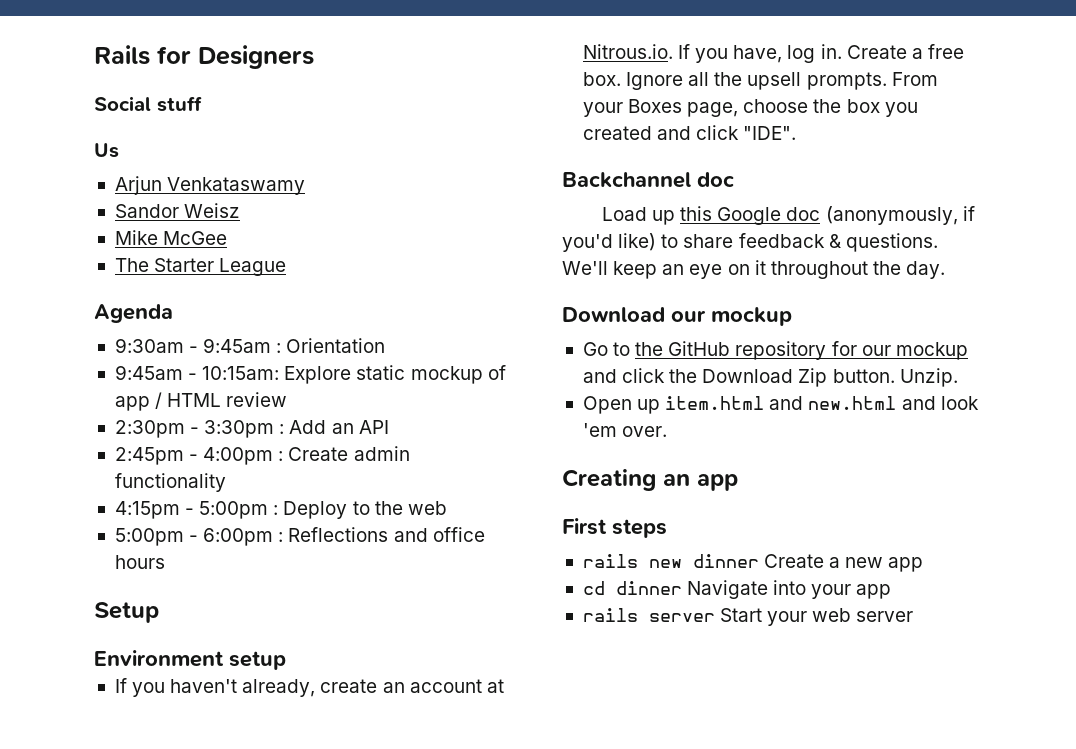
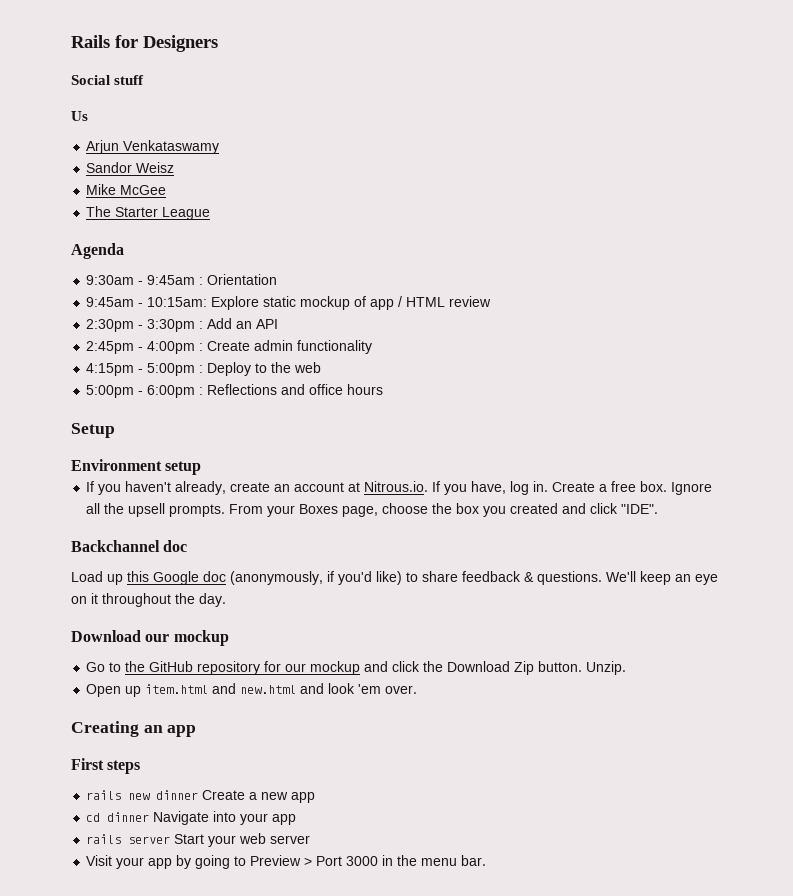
+ Visit your app by going to Preview > Port 3000 in the menu bar.

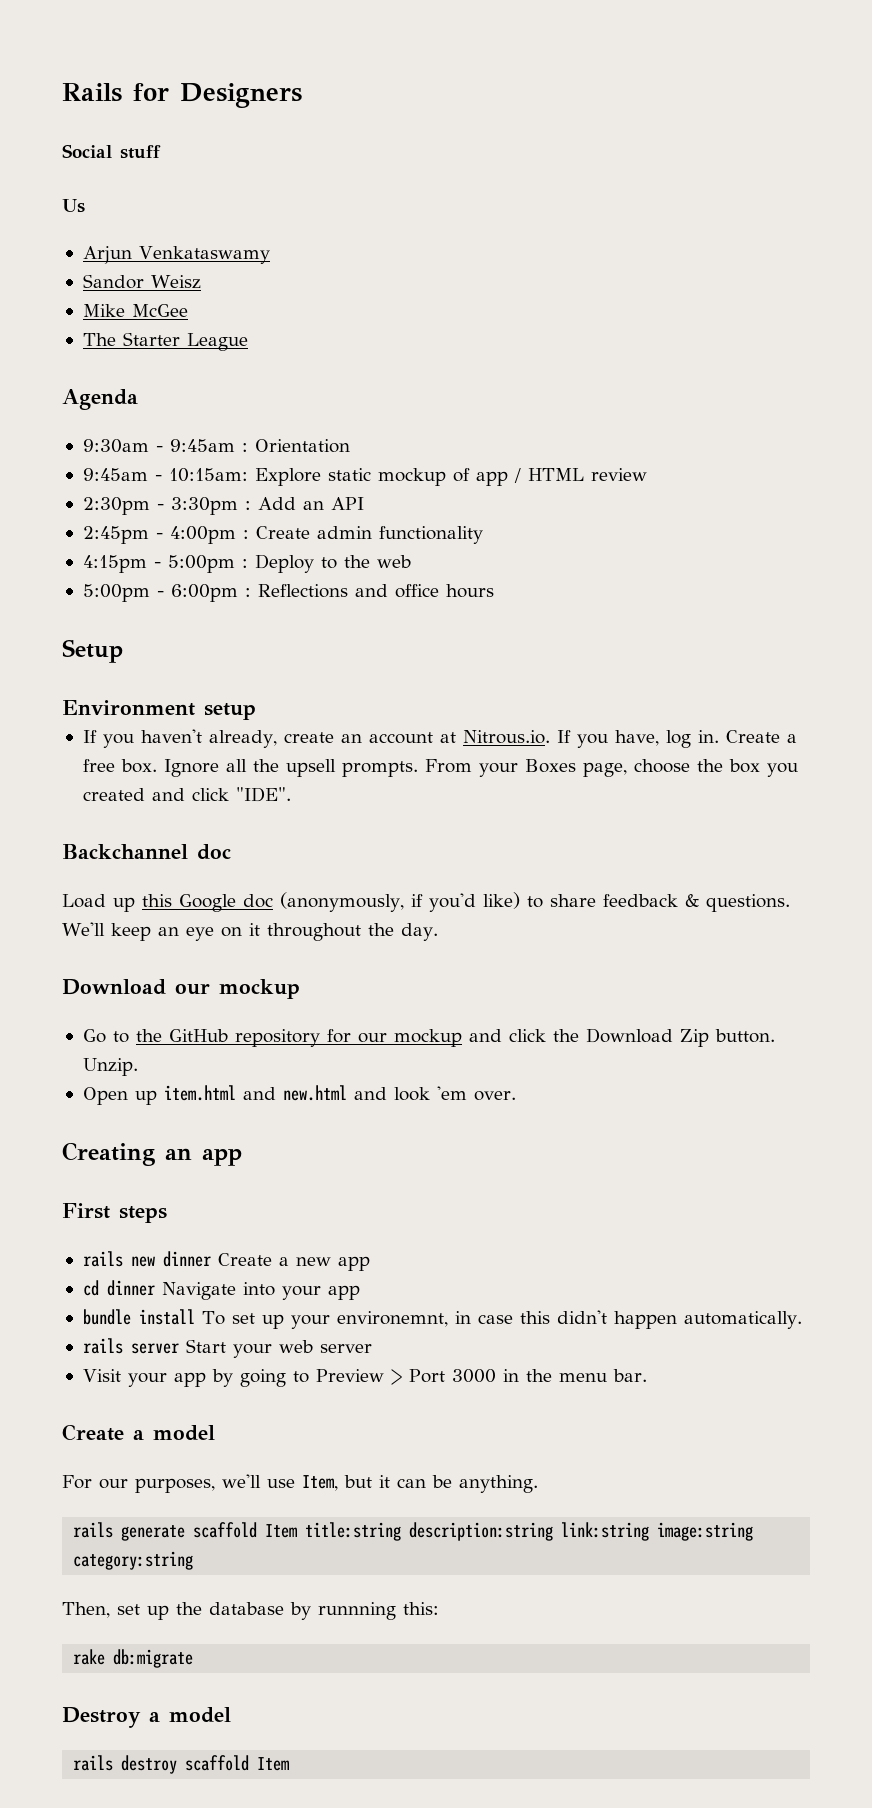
+ bundle install To set up your environemnt, in case this didn't happen automatically.
+ Create a model
+ For our purposes, we'll use Item, but it can be anything.
+ rails generate scaffold Item title:string description:string link:string image:string category:string
+ Then, set up the database by runnning this:
+ rake db:migrate
+ Destroy a model
+ rails destroy scaffold Item

